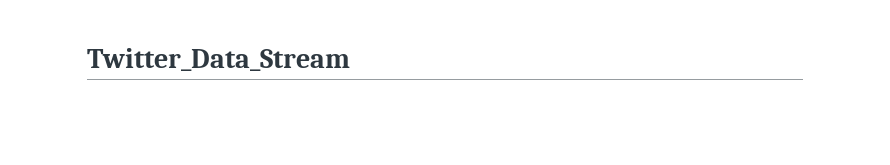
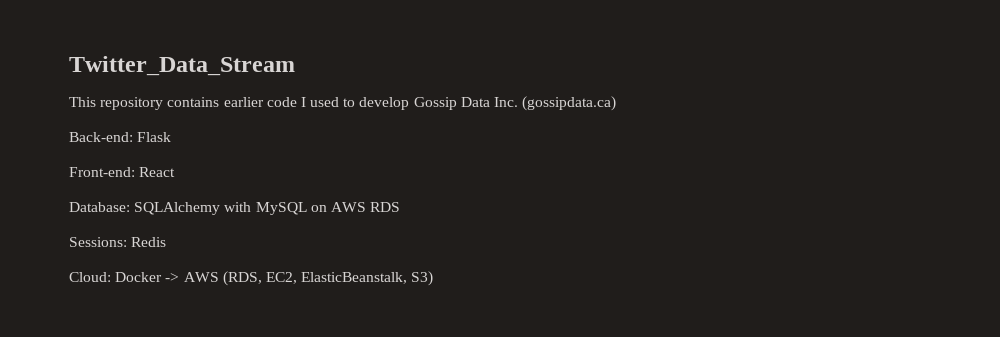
+ This repository contains earlier code I used to develop Gossip Data Inc. (gossipdata.ca)
+ Back-end: Flask
+ Front-end: React
+ Database: SQLAlchemy with MySQL on AWS RDS
+ Sessions: Redis
+ Cloud: Docker -> AWS (RDS, EC2, ElasticBeanstalk, S3)

